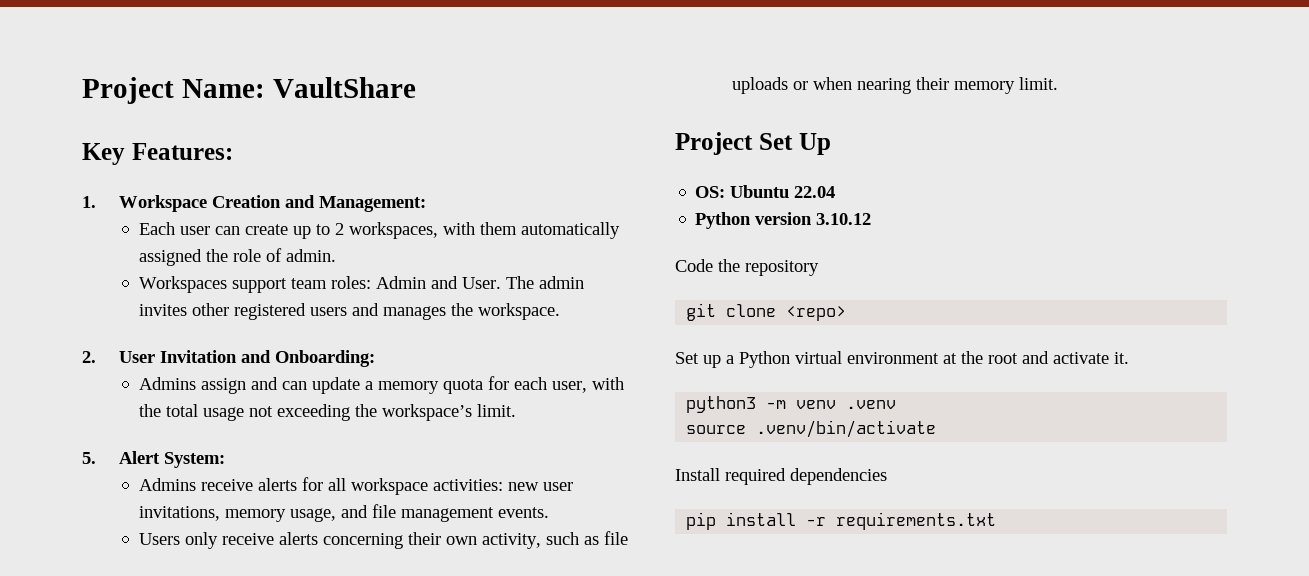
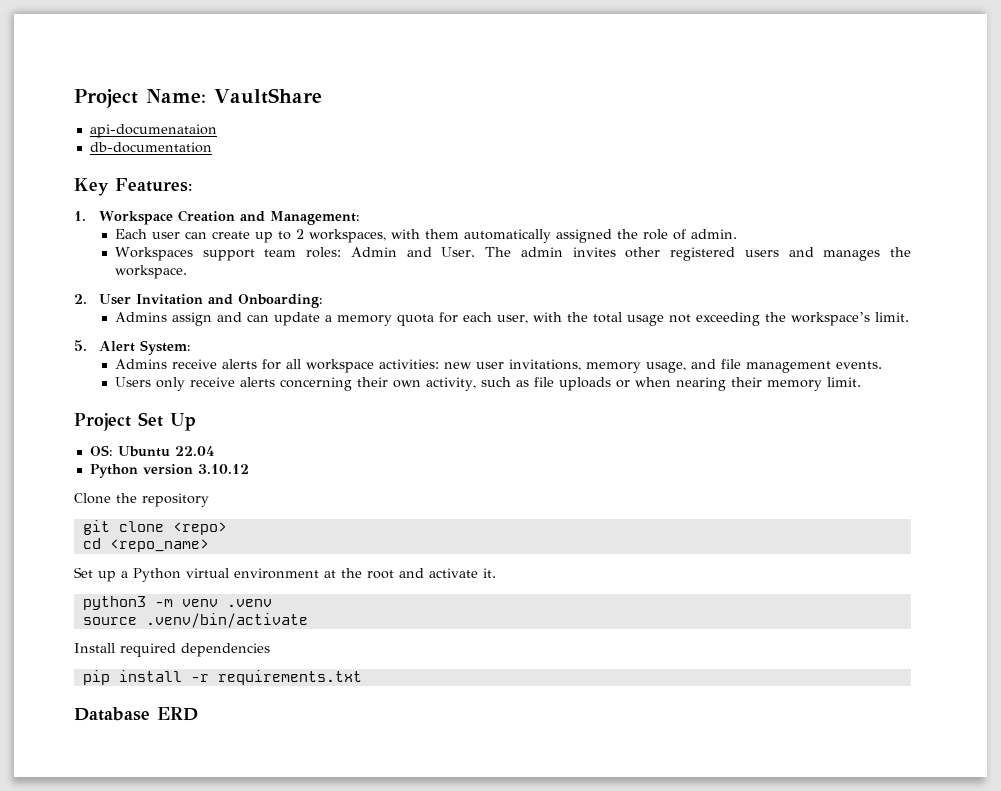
+ api-documenataion
+ db-documentation
- Code the repository
+ Clone the repository
+ cd <repo_name>
+ Database ERD

